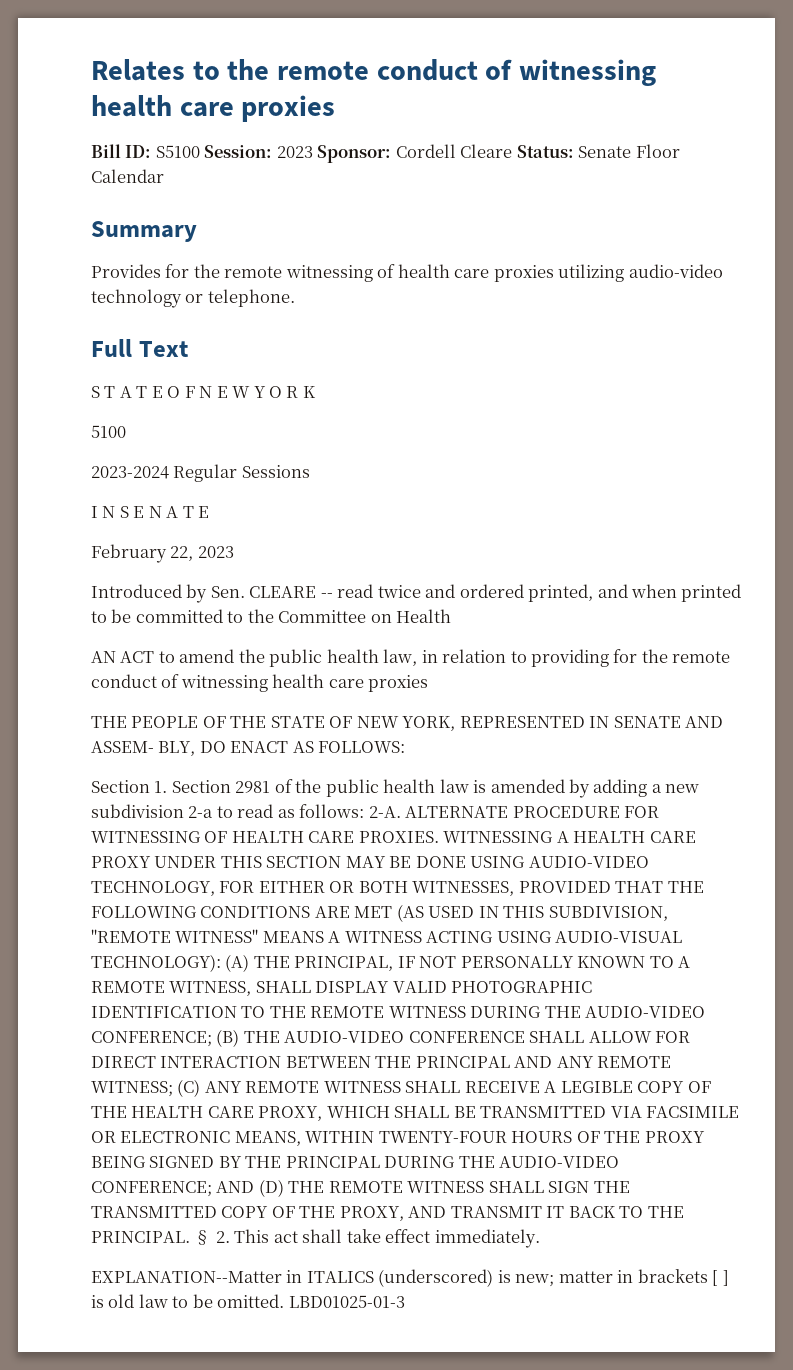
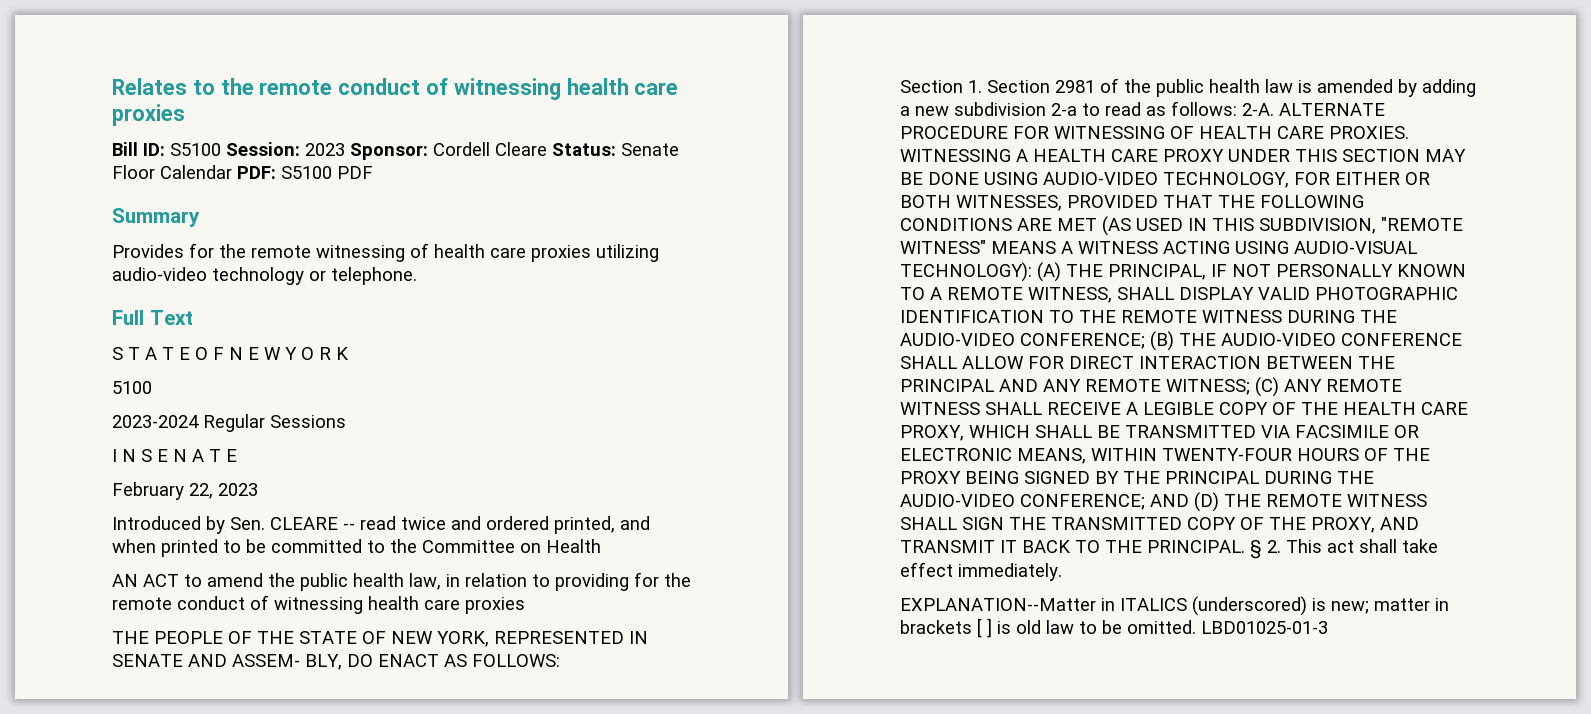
- Bill ID: S5100 Session: 2023 Sponsor: Cordell Cleare Status: Senate Floor Calendar
+ Bill ID: S5100 Session: 2023 Sponsor: Cordell Cleare Status: Senate Floor Calendar PDF: S5100 PDF

